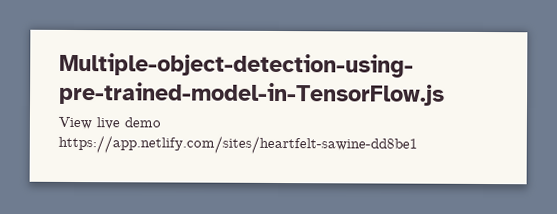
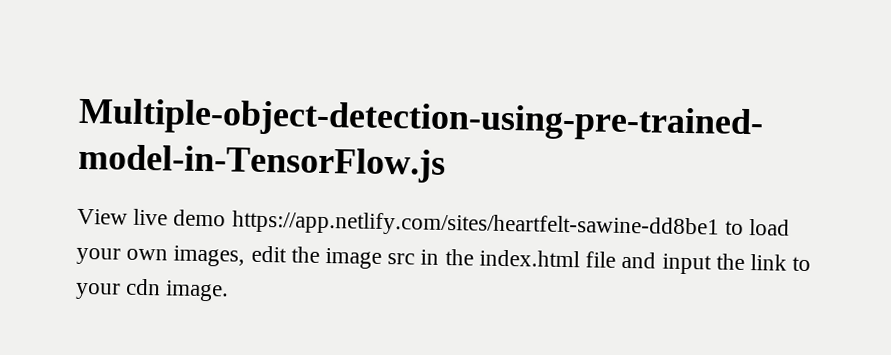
- View live demo https://app.netlify.com/sites/heartfelt-sawine-dd8be1
+ View live demo https://app.netlify.com/sites/heartfelt-sawine-dd8be1 to load your own images, edit the image src in the index.html file and input the link to your cdn image.

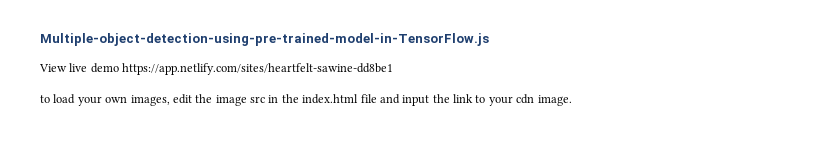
- View live demo https://app.netlify.com/sites/heartfelt-sawine-dd8be1 to load your own images, edit the image src in the index.html file and input the link to your cdn image.
+ View live demo https://app.netlify.com/sites/heartfelt-sawine-dd8be1
+ to load your own images, edit the image src in the index.html file and input the link to your cdn image.

